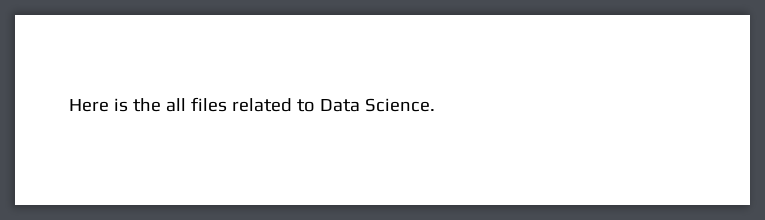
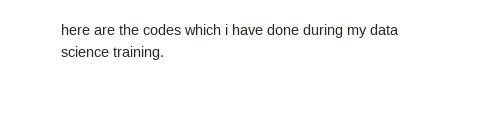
- Here is the all files related to Data Science.
+ here are the codes which i have done during my data science training.

